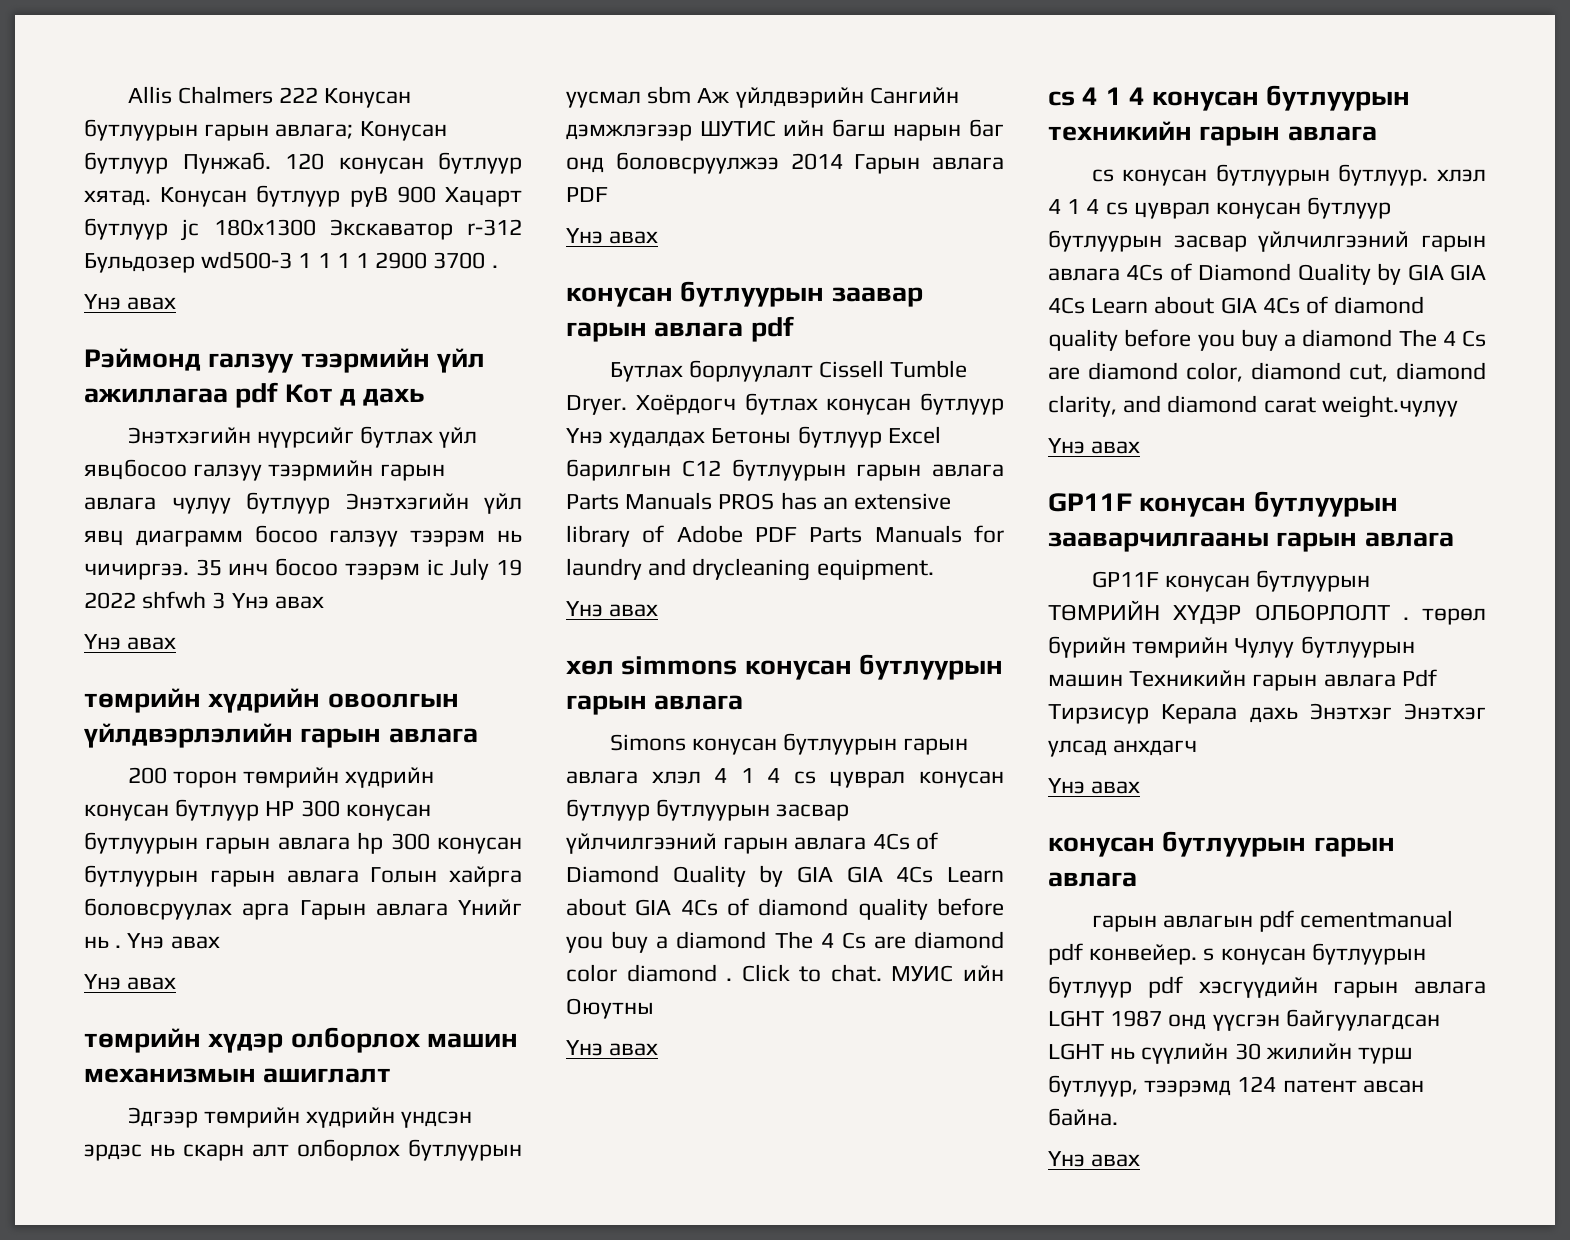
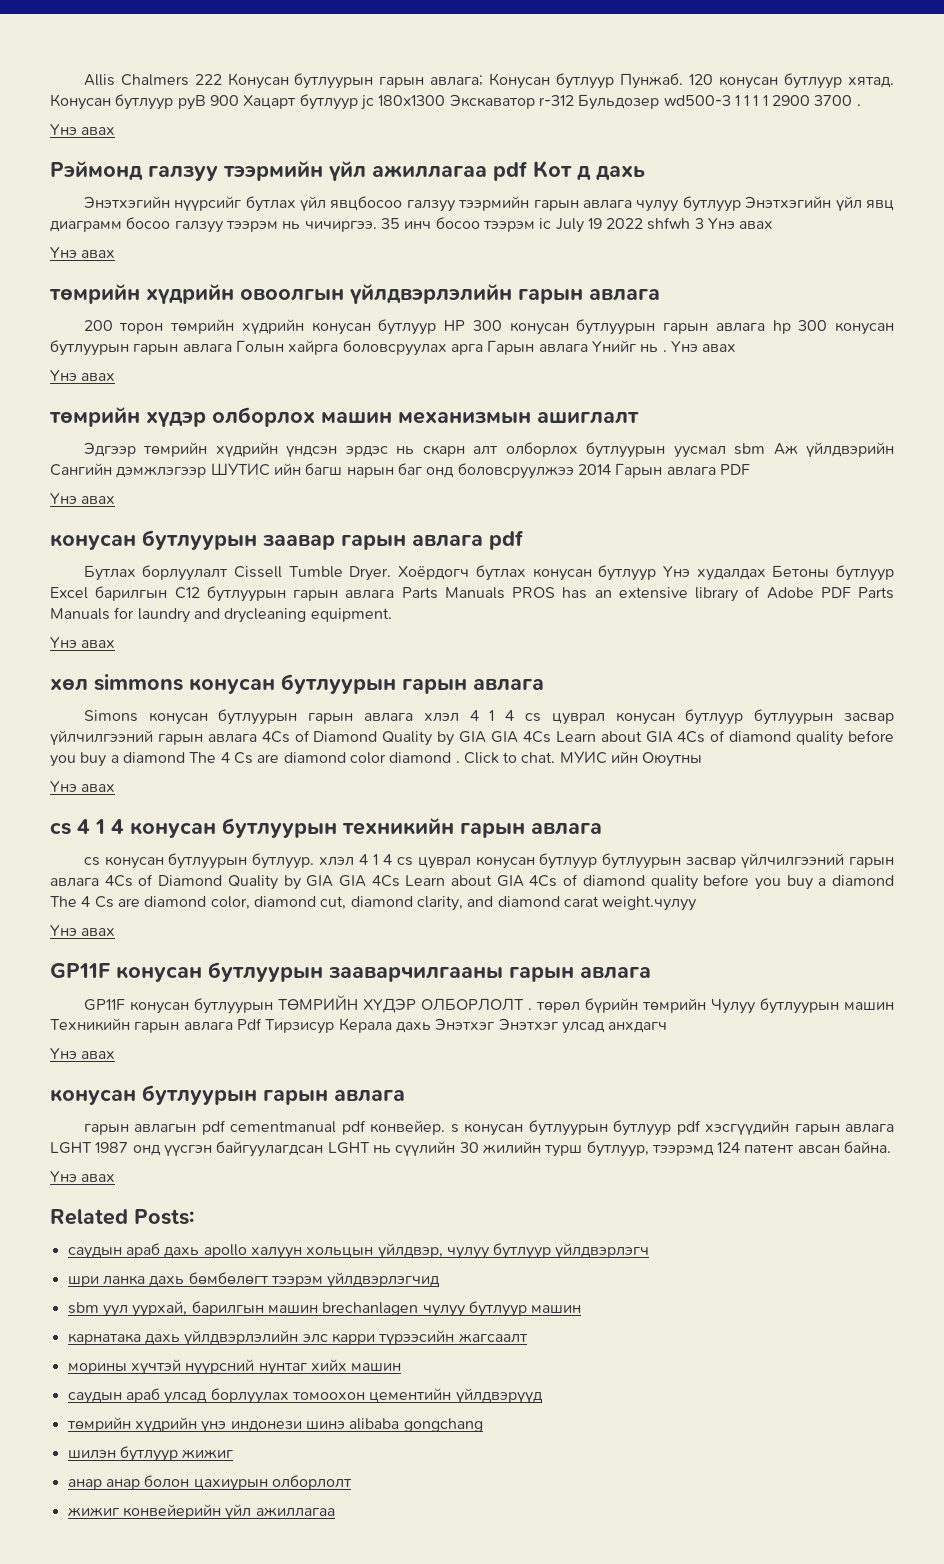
+ Related Posts:
+ саудын араб дахь apollo халуун хольцын үйлдвэр, чулуу бутлуур үйлдвэрлэгч
+ шри ланка дахь бөмбөлөгт тээрэм үйлдвэрлэгчид
+ sbm уул уурхай, барилгын машин brechanlagen чулуу бутлуур машин
+ карнатака дахь үйлдвэрлэлийн элс карри түрээсийн жагсаалт
+ морины хүчтэй нүүрсний нунтаг хийх машин
+ саудын араб улсад борлуулах томоохон цементийн үйлдвэрүүд
+ төмрийн хүдрийн үнэ индонези шинэ alibaba gongchang
+ шилэн бутлуур жижиг
+ анар анар болон цахиурын олборлолт
+ жижиг конвейерийн үйл ажиллагаа

